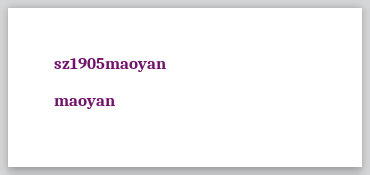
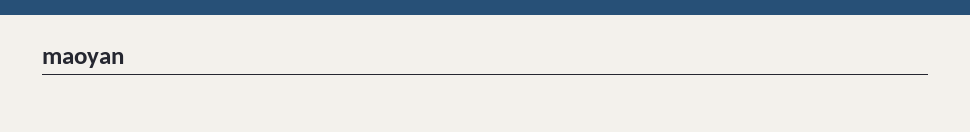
- sz1905maoyan

